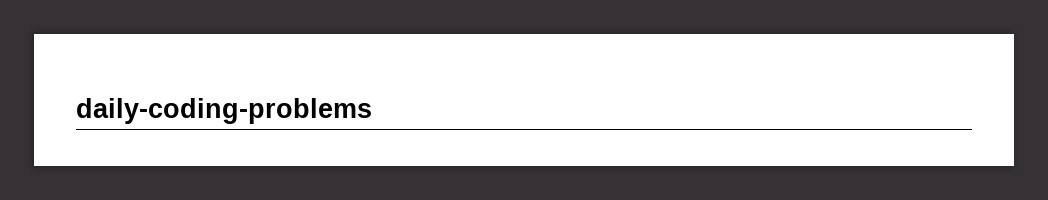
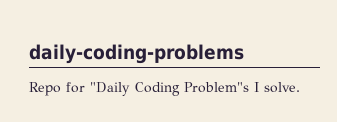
+ Repo for "Daily Coding Problem"s I solve.

